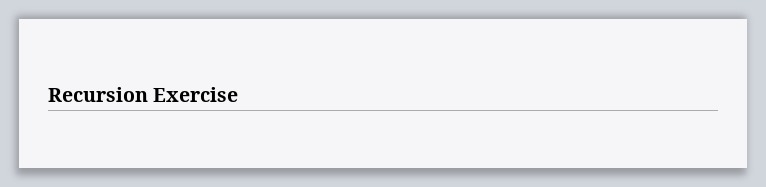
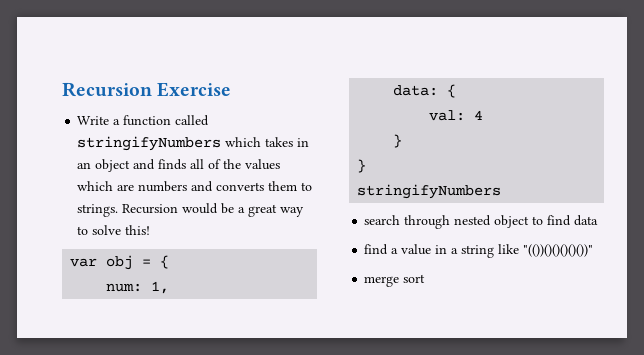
+ Write a function called stringifyNumbers which takes in an object and finds all of the values which are numbers and converts them to strings. Recursion would be a great way to solve this!
+ var obj = {
+ num: 1,
+ data: {
+ val: 4
+ }
+ }
+ stringifyNumbers
+ search through nested object to find data
+ find a value in a string like "(())()()()()())"
+ merge sort

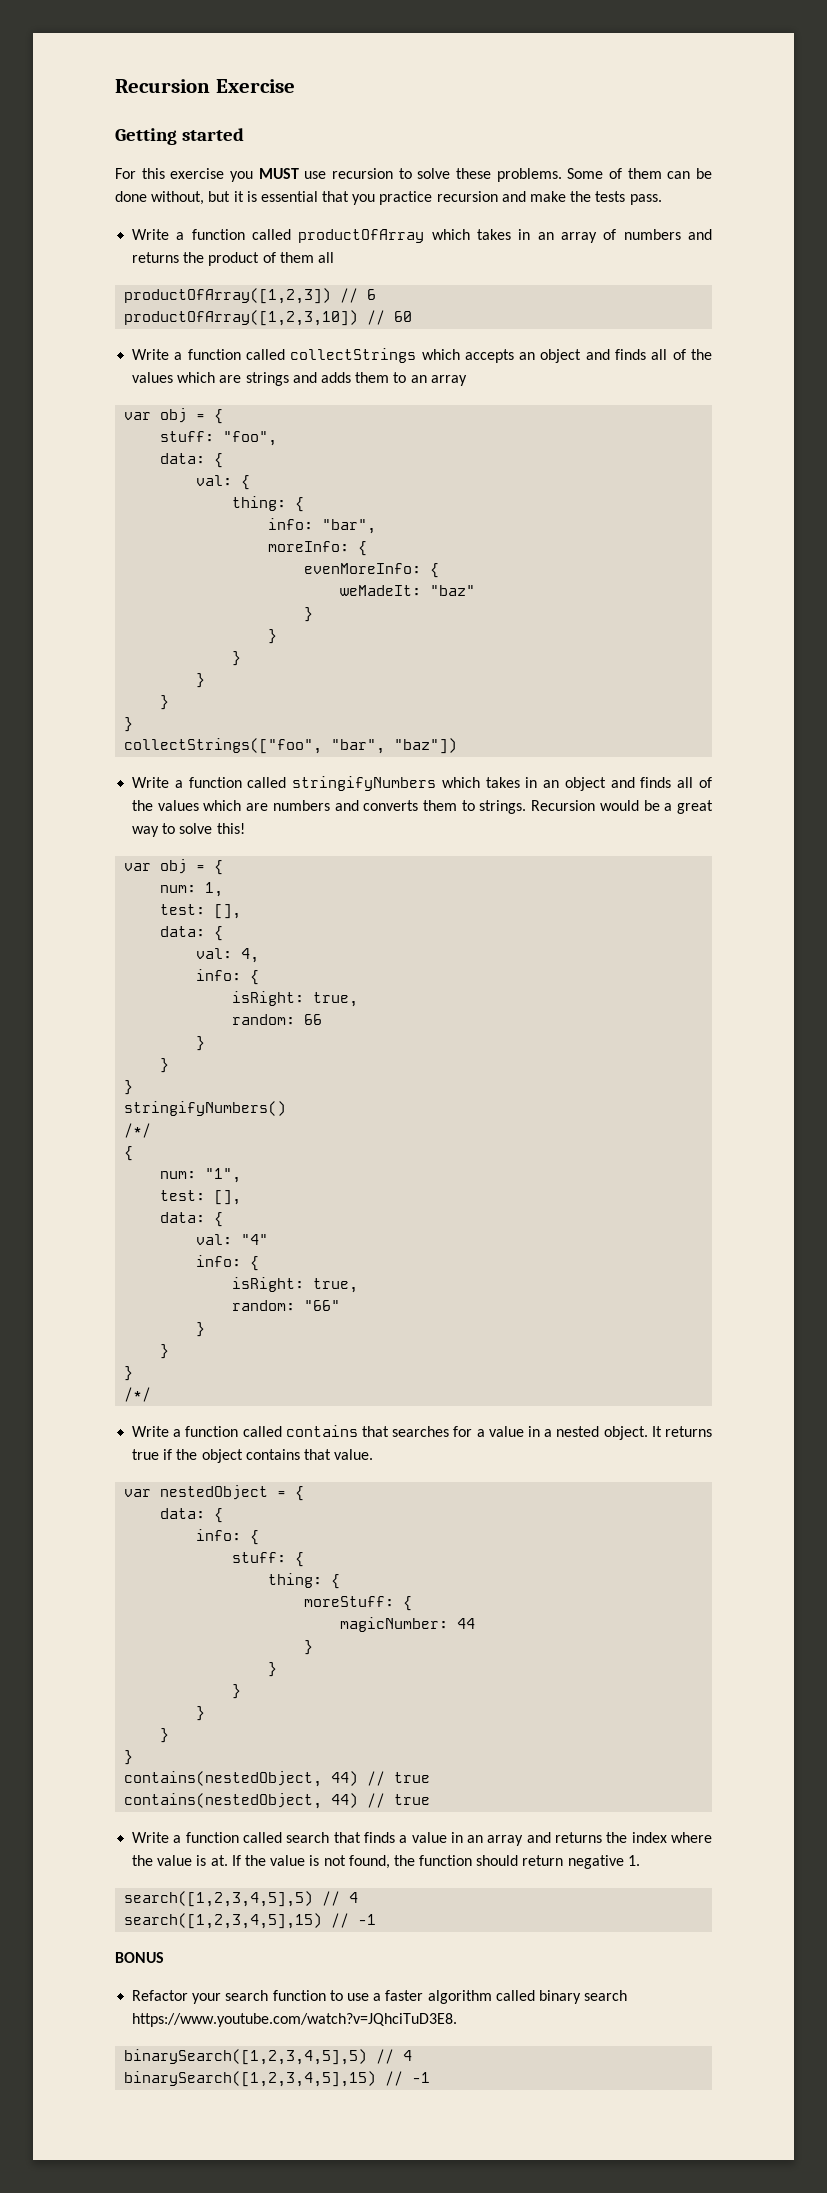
+ Getting started
+ For this exercise you MUST use recursion to solve these problems. Some of them can be done without, but it is essential that you practice recursion and make the tests pass.
+ Write a function called productOfArray which takes in an array of numbers and returns the product of them all
+ productOfArray([1,2,3]) // 6
+ productOfArray([1,2,3,10]) // 60
+ Write a function called collectStrings which accepts an object and finds all of the values which are strings and adds them to an array
+ var obj = {
+ stuff: "foo",
+ data: {
+ val: {
+ thing: {
+ info: "bar",
+ moreInfo: {
+ evenMoreInfo: {
+ weMadeIt: "baz"
+ }
+ }
+ }
+ }
+ }
+ }
+ collectStrings(["foo", "bar", "baz"])
  num: 1,
+ test: [],
  data: {
- val: 4
+ val: 4,
+ info: {
+ isRight: true,
+ random: 66
  }
  }
- stringifyNumbers
- search through nested object to find data
- find a value in a string like "(())()()()()())"
- merge sort
+ }
+ stringifyNumbers()
+ /*/
+ {
+ num: "1",
+ test: [],
+ data: {
+ val: "4"
+ info: {
+ isRight: true,
+ random: "66"
+ }
+ }
+ }
+ /*/
+ Write a function called contains that searches for a value in a nested object. It returns true if the object contains that value.
+ var nestedObject = {
+ data: {
+ info: {
+ stuff: {
+ thing: {
+ moreStuff: {
+ magicNumber: 44
+ }
+ }
+ }
+ }
+ }
+ }
+ contains(nestedObject, 44) // true
+ contains(nestedObject, 44) // true
+ Write a function called search that finds a value in an array and returns the index where the value is at. If the value is not found, the function should return negative 1.
+ search([1,2,3,4,5],5) // 4
+ search([1,2,3,4,5],15) // -1
+ BONUS
+ Refactor your search function to use a faster algorithm called binary search https://www.youtube.com/watch?v=JQhciTuD3E8.
+ binarySearch([1,2,3,4,5],5) // 4
+ binarySearch([1,2,3,4,5],15) // -1

